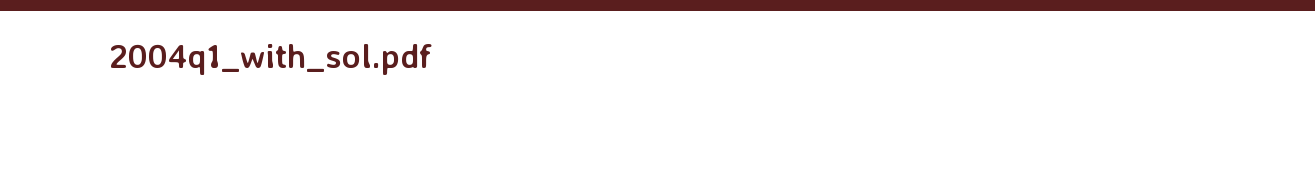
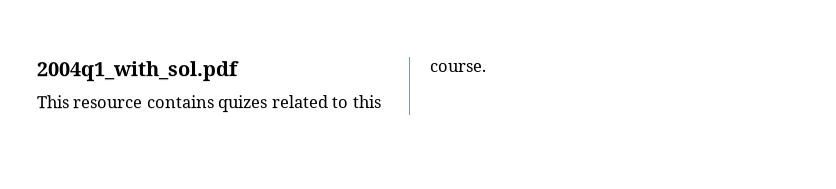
+ This resource contains quizes related to this course.

